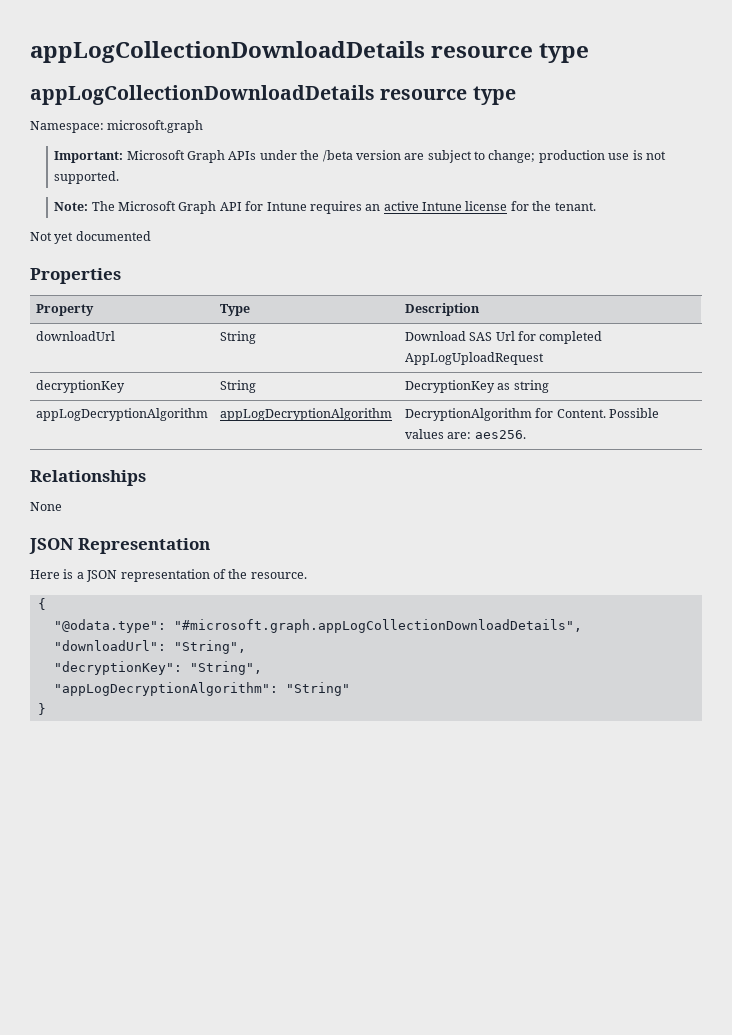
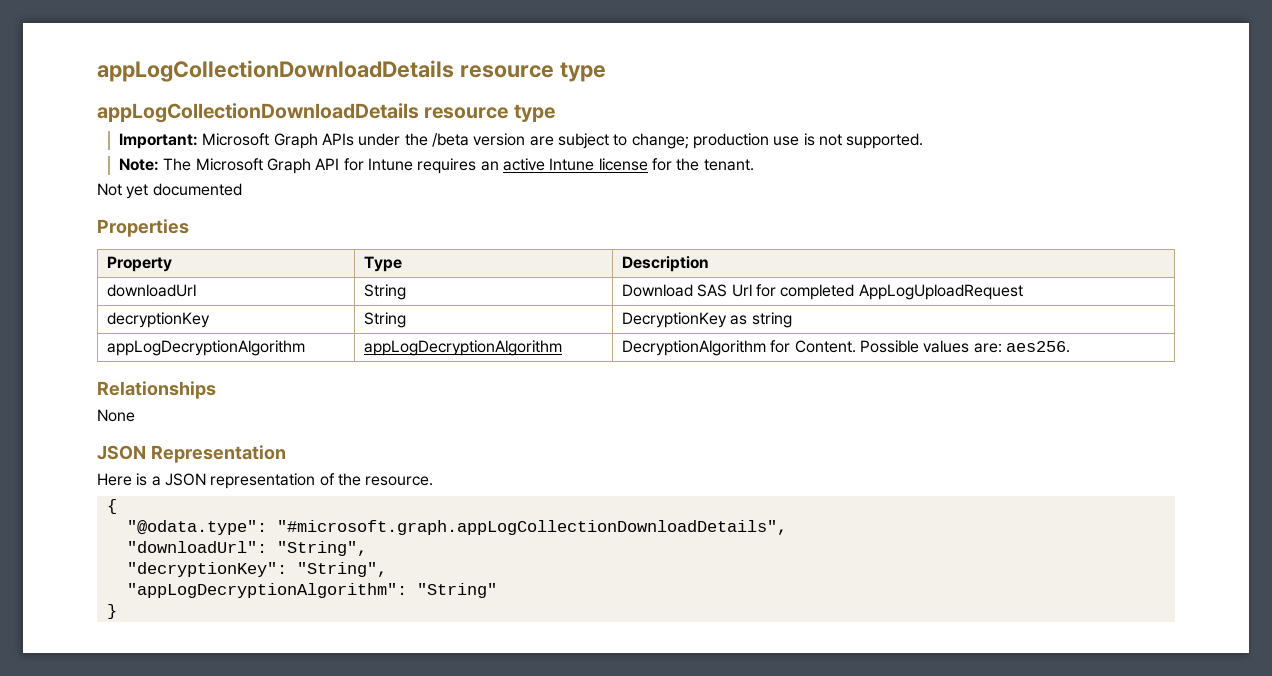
- Namespace: microsoft.graph

